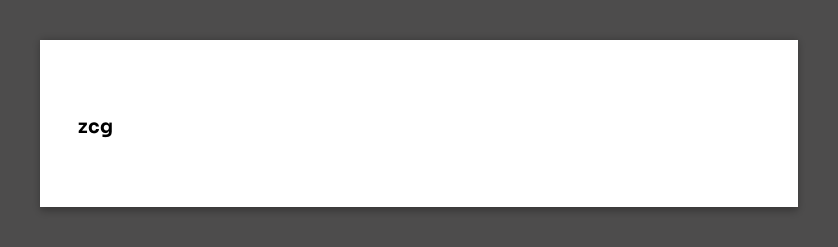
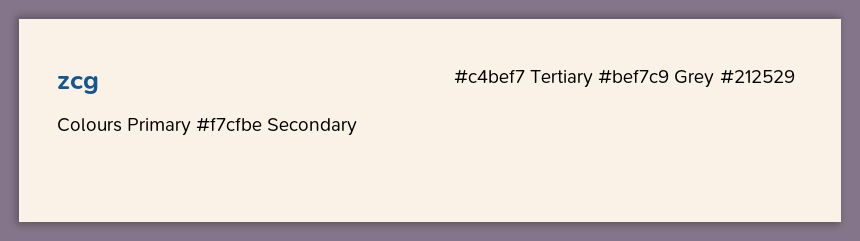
+ Colours Primary #f7cfbe Secondary #c4bef7 Tertiary #bef7c9 Grey #212529

